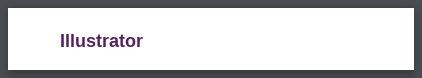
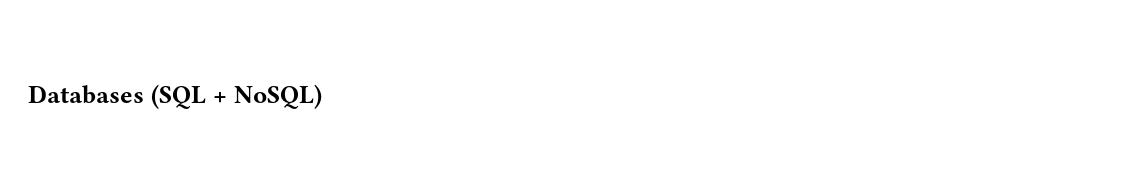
- Illustrator
+ Databases (SQL + NoSQL)

